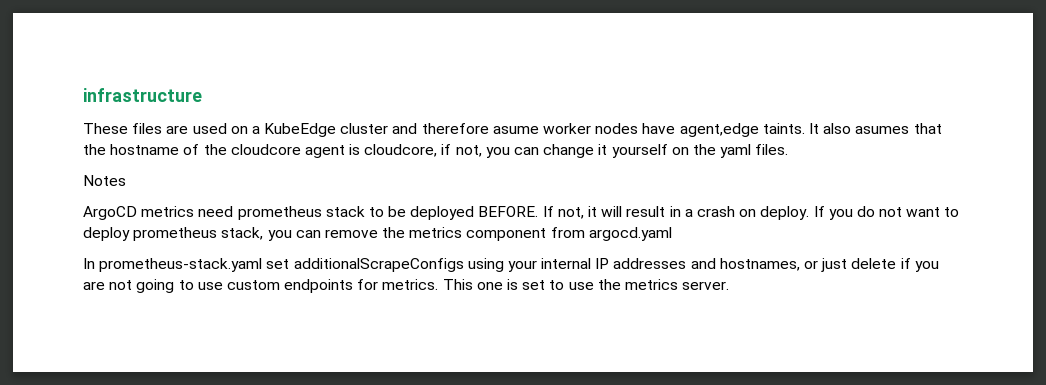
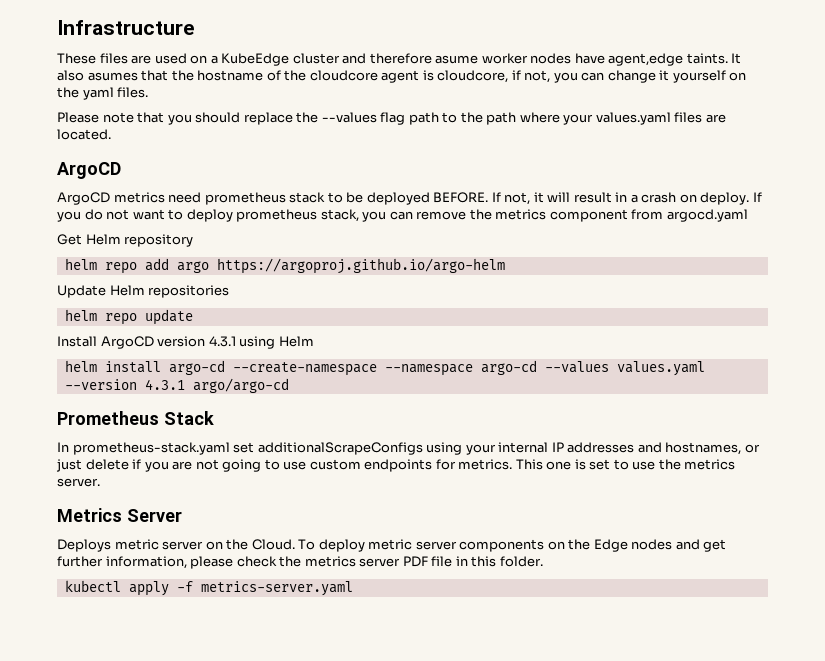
- infrastructure
+ Infrastructure
- Notes
+ Please note that you should replace the --values flag path to the path where your values.yaml files are located.
+ ArgoCD
+ Get Helm repository
+ helm repo add argo https://argoproj.github.io/argo-helm
+ Update Helm repositories
+ helm repo update
+ Install ArgoCD version 4.3.1 using Helm
+ helm install argo-cd --create-namespace --namespace argo-cd --values values.yaml --version 4.3.1 argo/argo-cd
+ Prometheus Stack
+ Metrics Server
+ Deploys metric server on the Cloud. To deploy metric server components on the Edge nodes and get further information, please check the metrics server PDF file in this folder.
+ kubectl apply -f metrics-server.yaml

